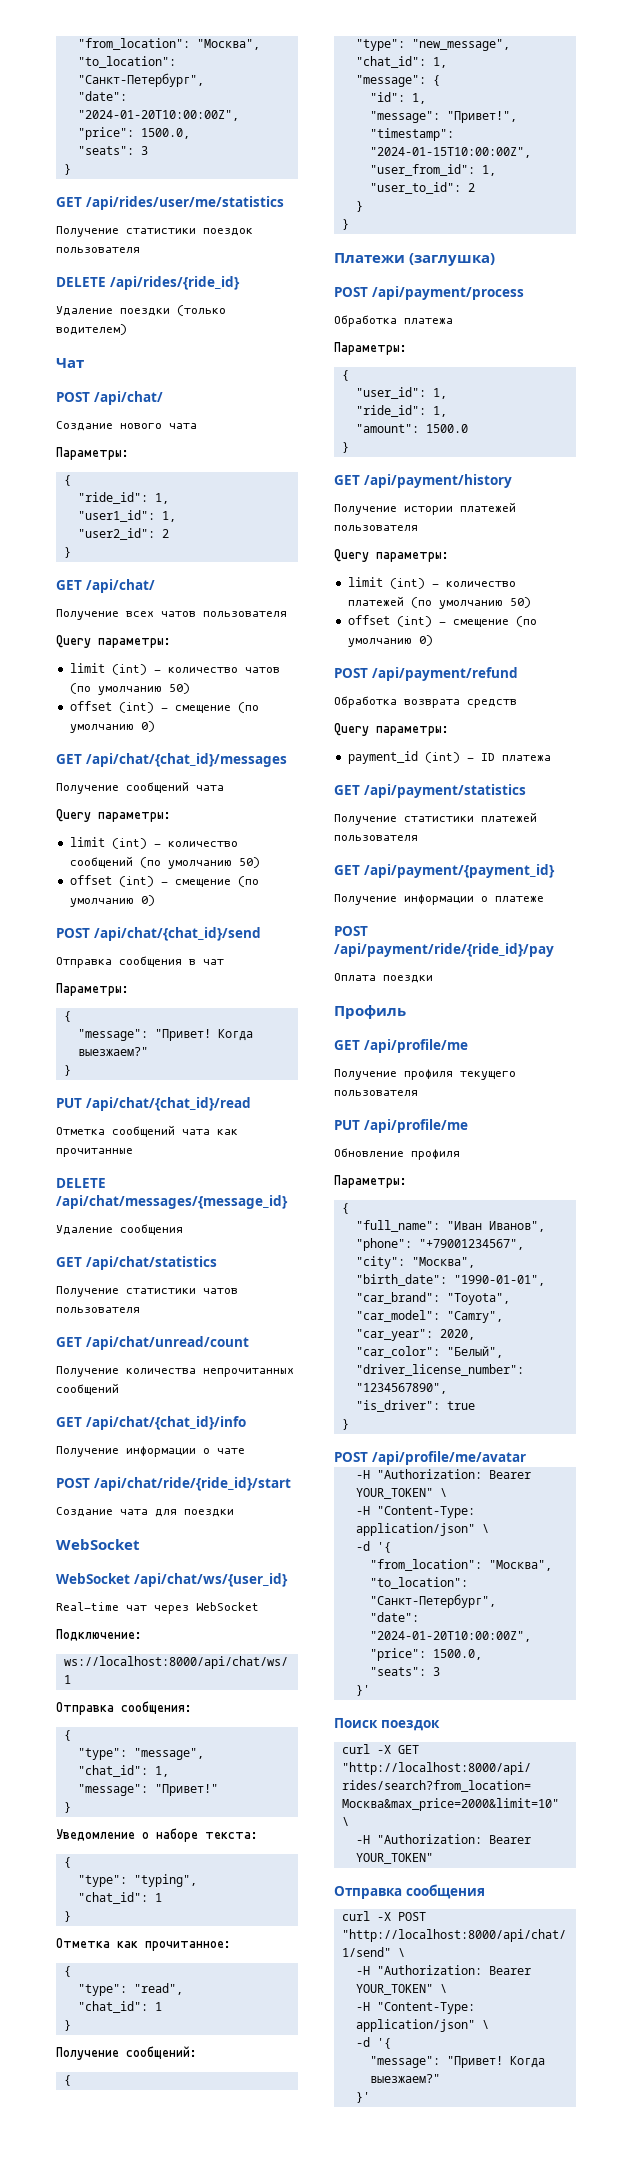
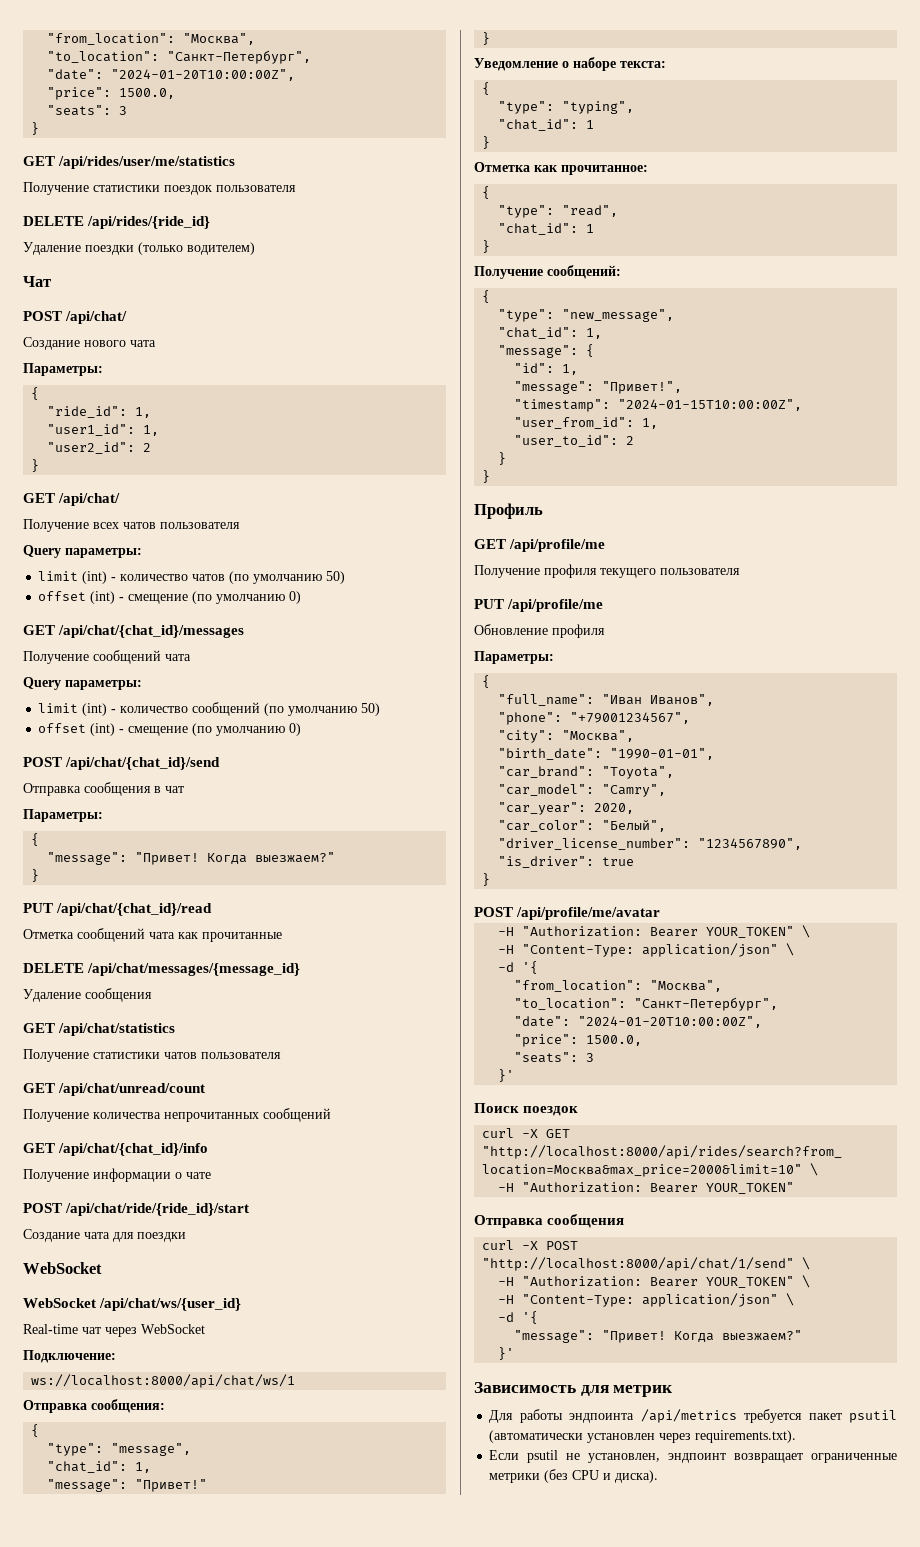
- Платежи (заглушка)
- POST /api/payment/process
- Обработка платежа
- Параметры:
- {
- "user_id": 1,
- "ride_id": 1,
- "amount": 1500.0
- }
- GET /api/payment/history
- Получение истории платежей пользователя
- Query параметры:
- limit (int) - количество платежей (по умолчанию 50)
- offset (int) - смещение (по умолчанию 0)
- POST /api/payment/refund
- Обработка возврата средств
- Query параметры:
- payment_id (int) - ID платежа
- GET /api/payment/statistics
- Получение статистики платежей пользователя
- GET /api/payment/{payment_id}
- Получение информации о платеже
- POST /api/payment/ride/{ride_id}/pay
- Оплата поездки
+ Зависимость для метрик
+ Для работы эндпоинта /api/metrics требуется пакет psutil (автоматически установлен через requirements.txt).
+ Если psutil не установлен, эндпоинт возвращает ограниченные метрики (без CPU и диска).

